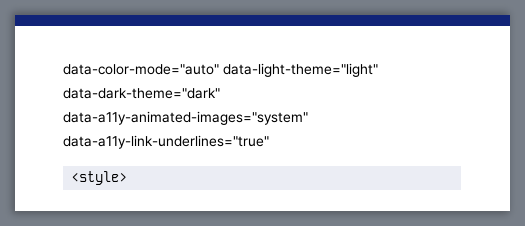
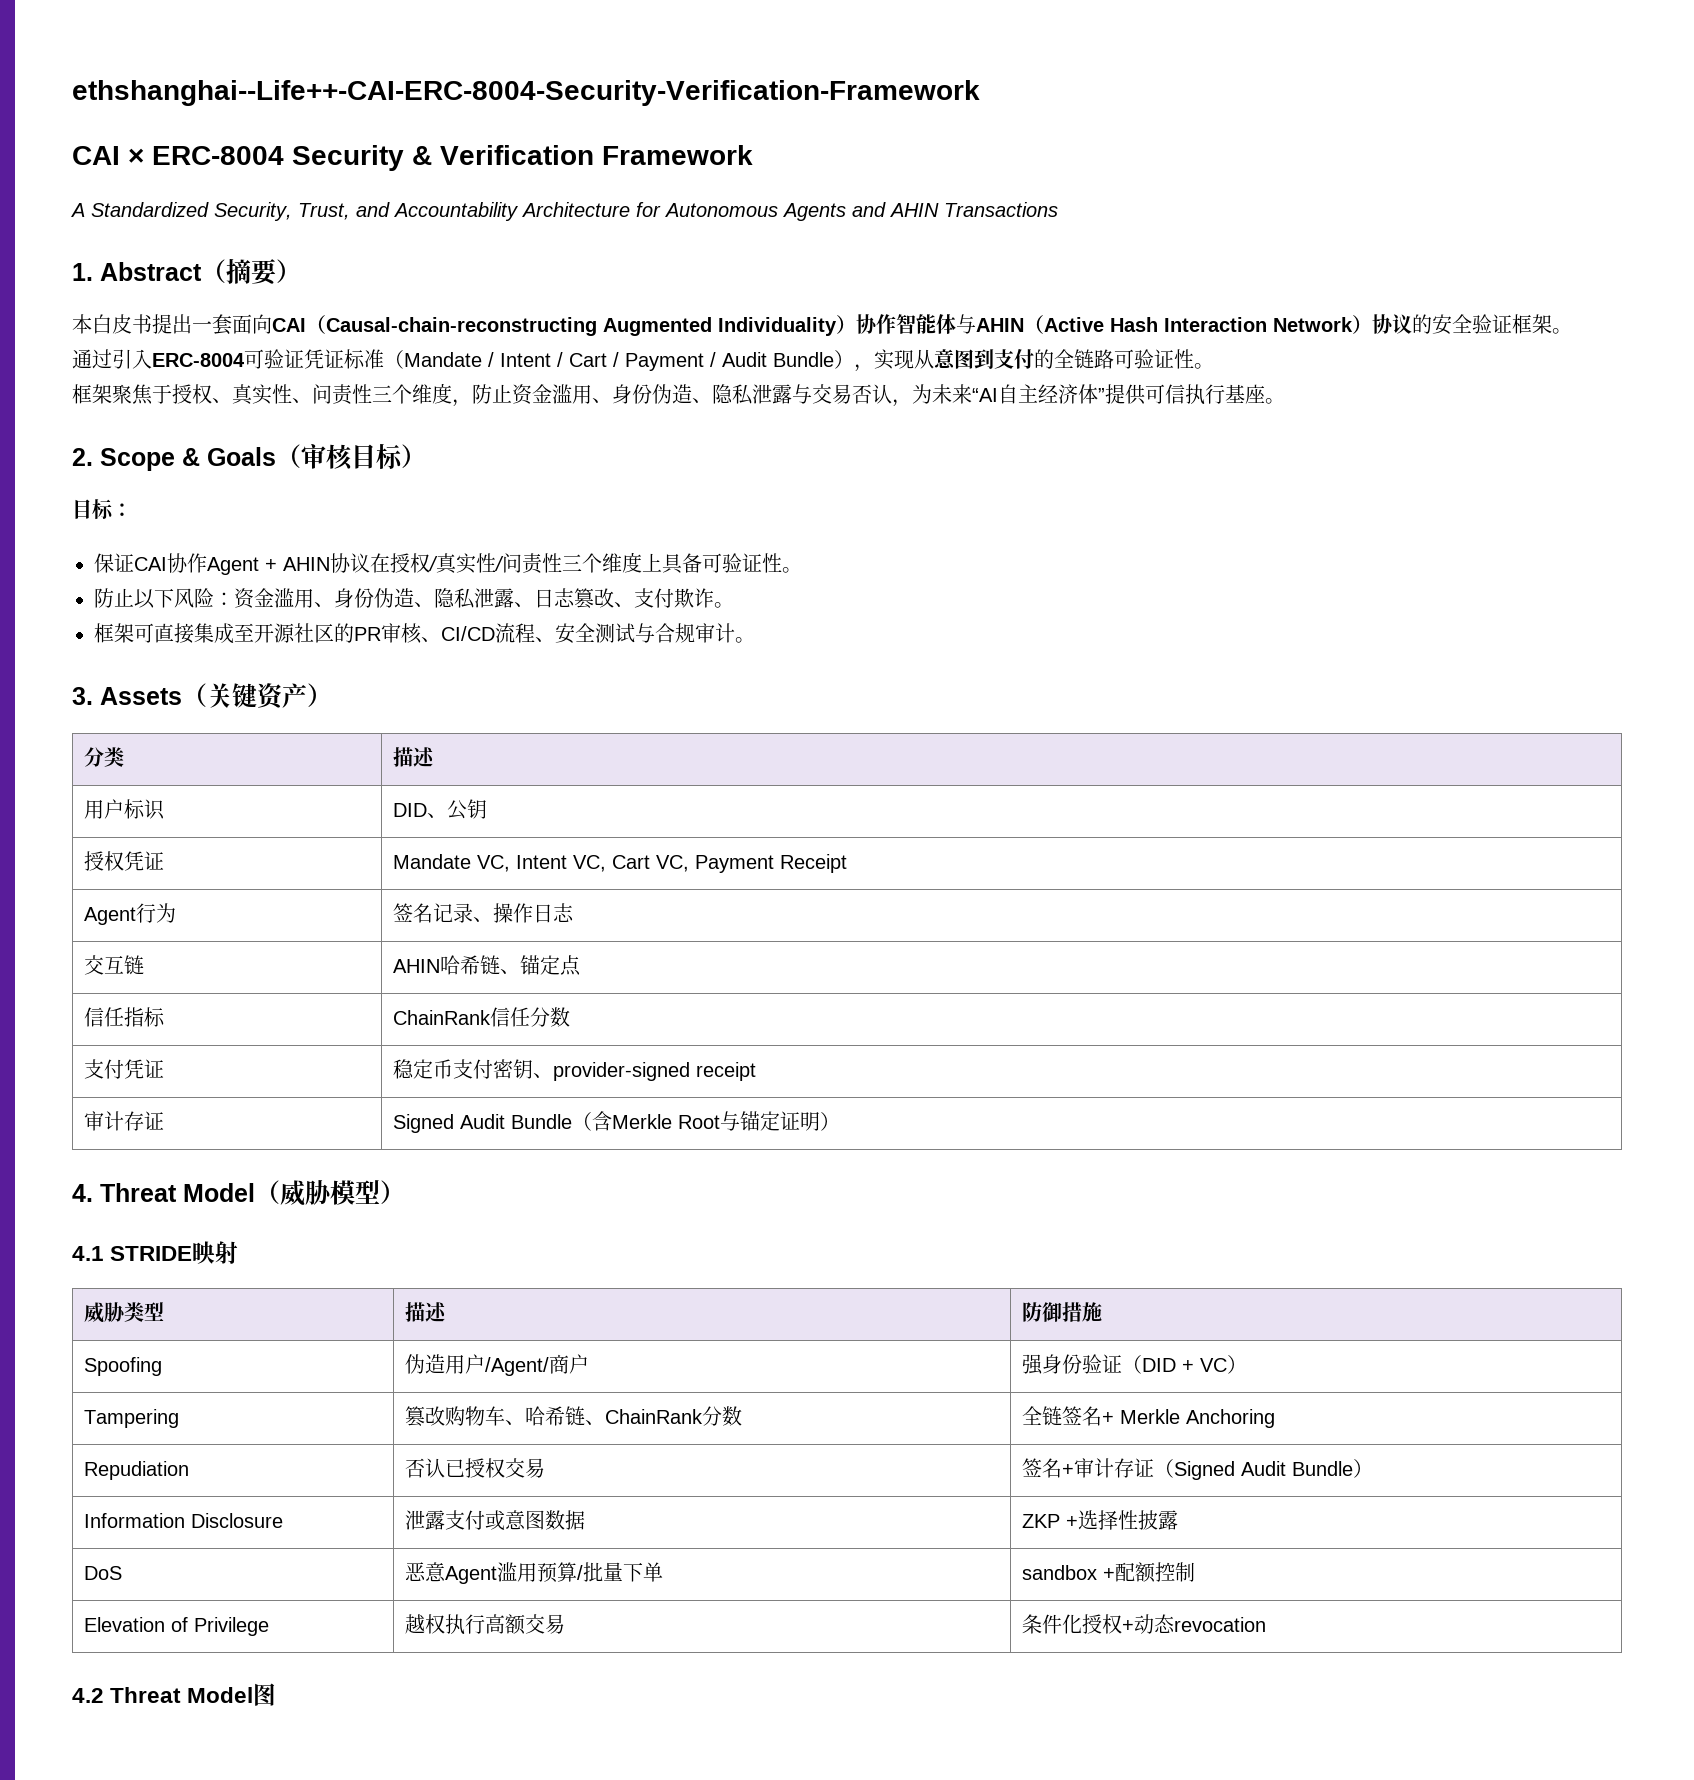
- data-color-mode="auto" data-light-theme="light" data-dark-theme="dark" data-a11y-animated-images="system" data-a11y-link-underlines="true"
- <style>
+ ethshanghai--Life++-CAI-ERC-8004-Security-Verification-Framework
+ CAI × ERC-8004 Security & Verification Framework
+ A Standardized Security, Trust, and Accountability Architecture for Autonomous Agents and AHIN Transactions
+ 1. Abstract（摘要）
+ 本白皮书提出一套面向CAI（Causal-chain-reconstructing Augmented Individuality）协作智能体与AHIN（Active Hash Interaction Network）协议的安全验证框架。
+ 通过引入ERC-8004可验证凭证标准（Mandate / Intent / Cart / Payment / Audit Bundle），实现从意图到支付的全链路可验证性。
+ 框架聚焦于授权、真实性、问责性三个维度，防止资金滥用、身份伪造、隐私泄露与交易否认，为未来“AI自主经济体”提供可信执行基座。
+ 2. Scope & Goals（审核目标）
+ 目标：
+ 保证CAI协作Agent + AHIN协议在授权/真实性/问责性三个维度上具备可验证性。
+ 防止以下风险：资金滥用、身份伪造、隐私泄露、日志篡改、支付欺诈。
+ 框架可直接集成至开源社区的PR审核、CI/CD流程、安全测试与合规审计。
+ 3. Assets（关键资产）
+ 分类 | 描述
+ 用户标识 | DID、公钥
+ 授权凭证 | Mandate VC, Intent VC, Cart VC, Payment Receipt
+ Agent行为 | 签名记录、操作日志
+ 交互链 | AHIN哈希链、锚定点
+ 信任指标 | ChainRank信任分数
+ 支付凭证 | 稳定币支付密钥、provider-signed receipt
+ 审计存证 | Signed Audit Bundle（含Merkle Root与锚定证明）
+ 4. Threat Model（威胁模型）
+ 4.1 STRIDE映射
+ 威胁类型 | 描述 | 防御措施
+ Spoofing | 伪造用户/Agent/商户 | 强身份验证（DID + VC）
+ Tampering | 篡改购物车、哈希链、ChainRank分数 | 全链签名+ Merkle Anchoring
+ Repudiation | 否认已授权交易 | 签名+审计存证（Signed Audit Bundle）
+ Information Disclosure | 泄露支付或意图数据 | ZKP +选择性披露
+ DoS | 恶意Agent滥用预算/批量下单 | sandbox +配额控制
+ Elevation of Privilege | 越权执行高额交易 | 条件化授权+动态revocation
+ 4.2 Threat Model图

